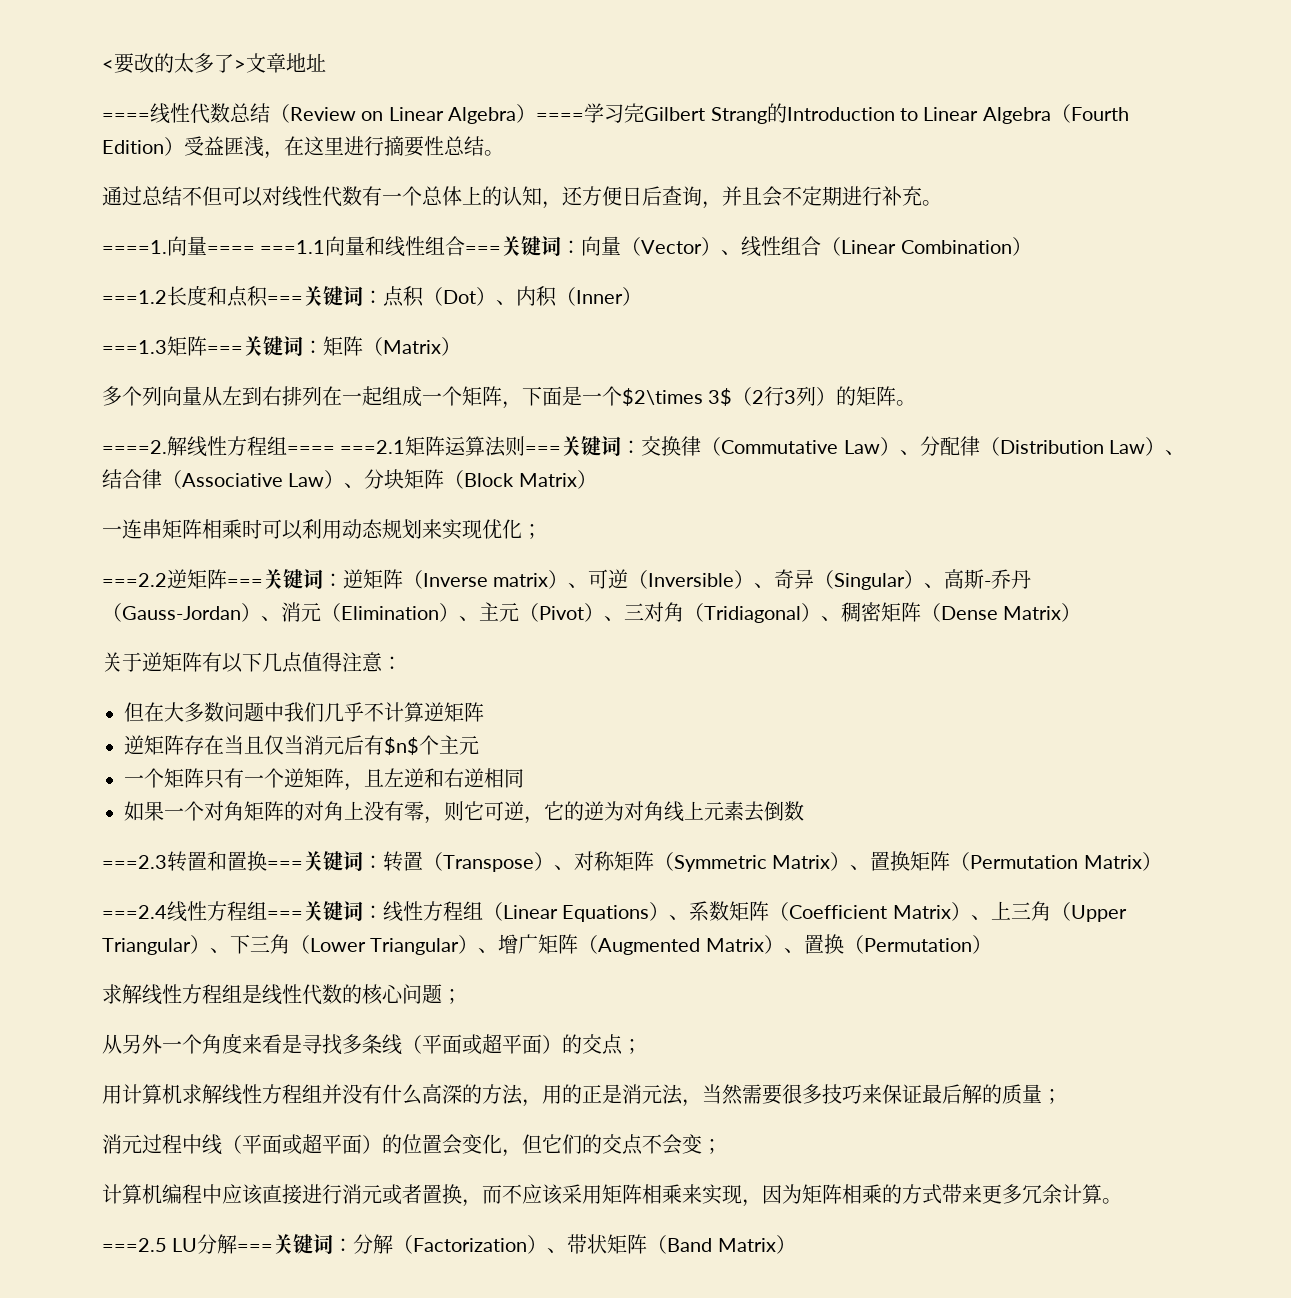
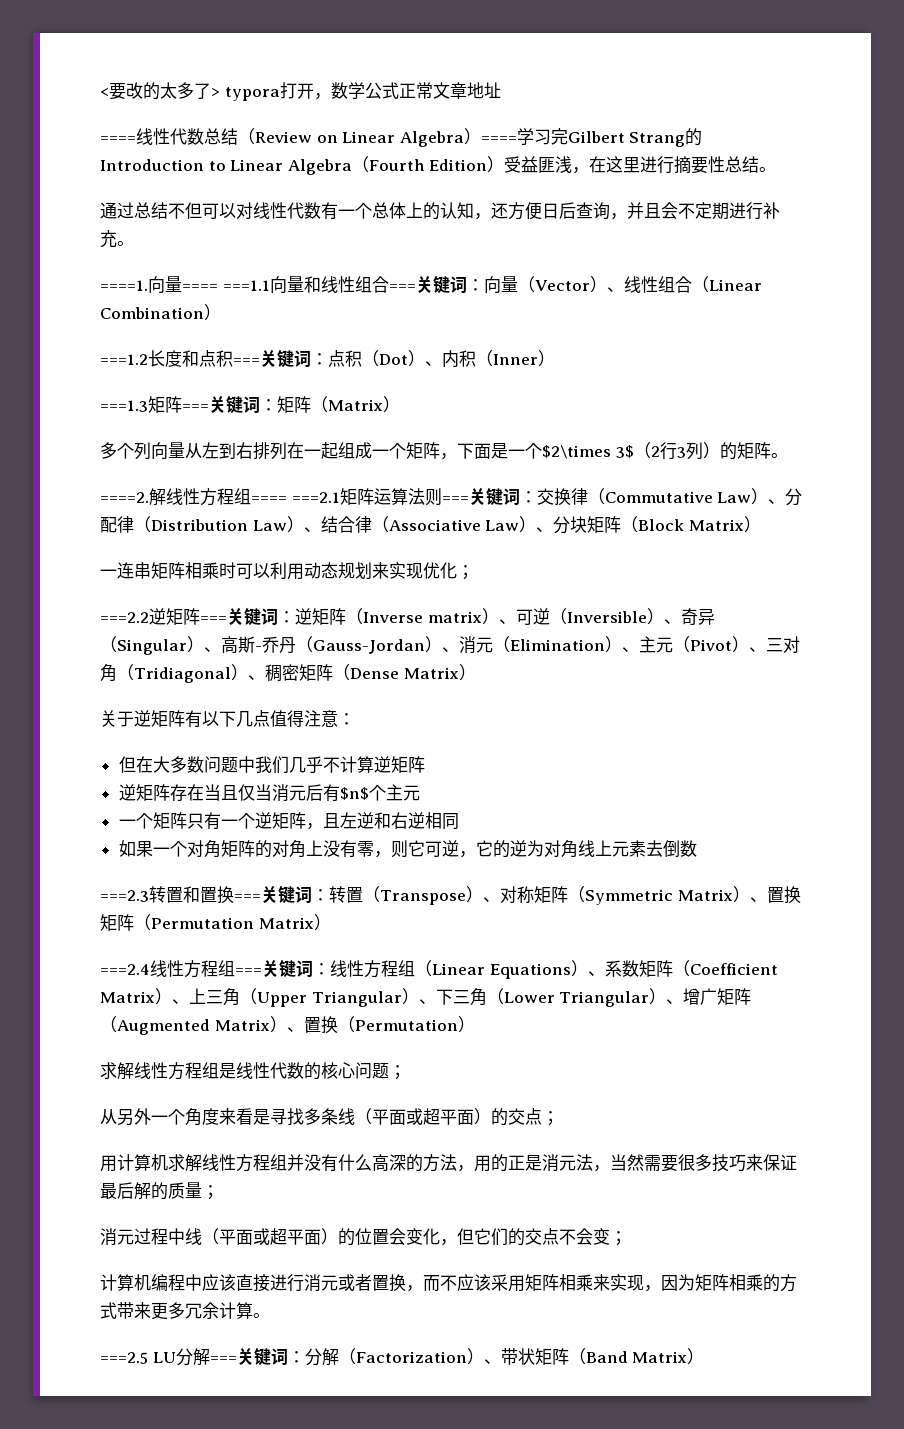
- <要改的太多了>文章地址
+ <要改的太多了> typora打开，数学公式正常文章地址

